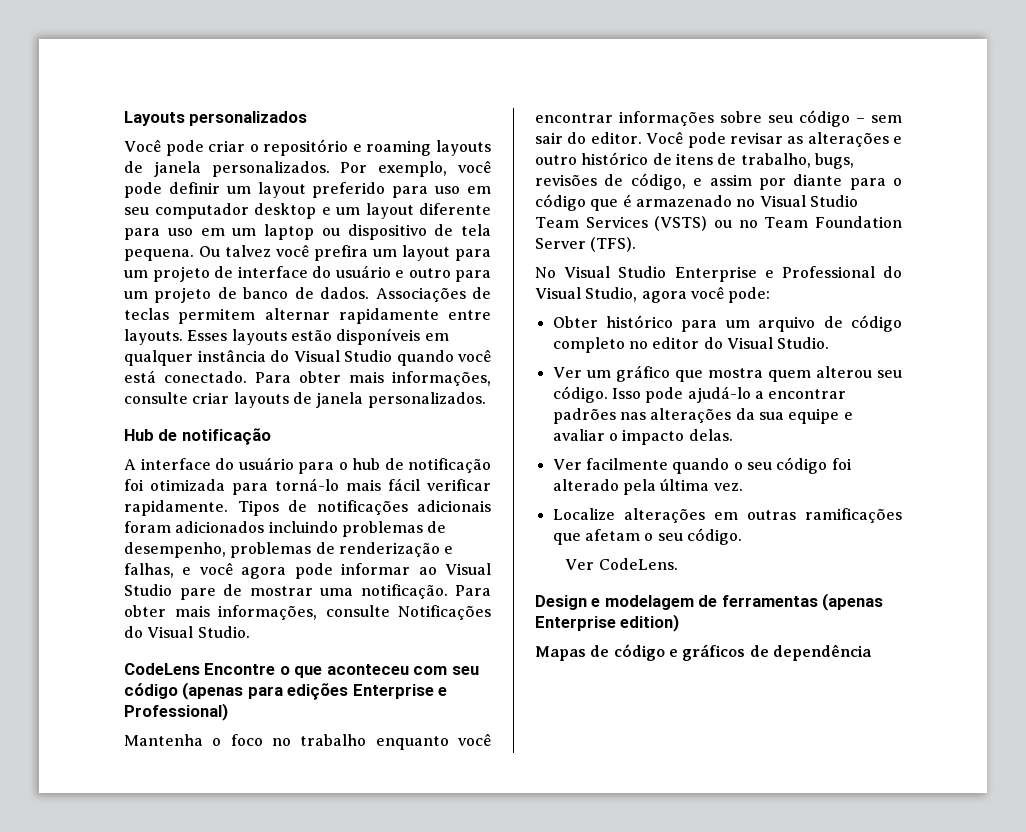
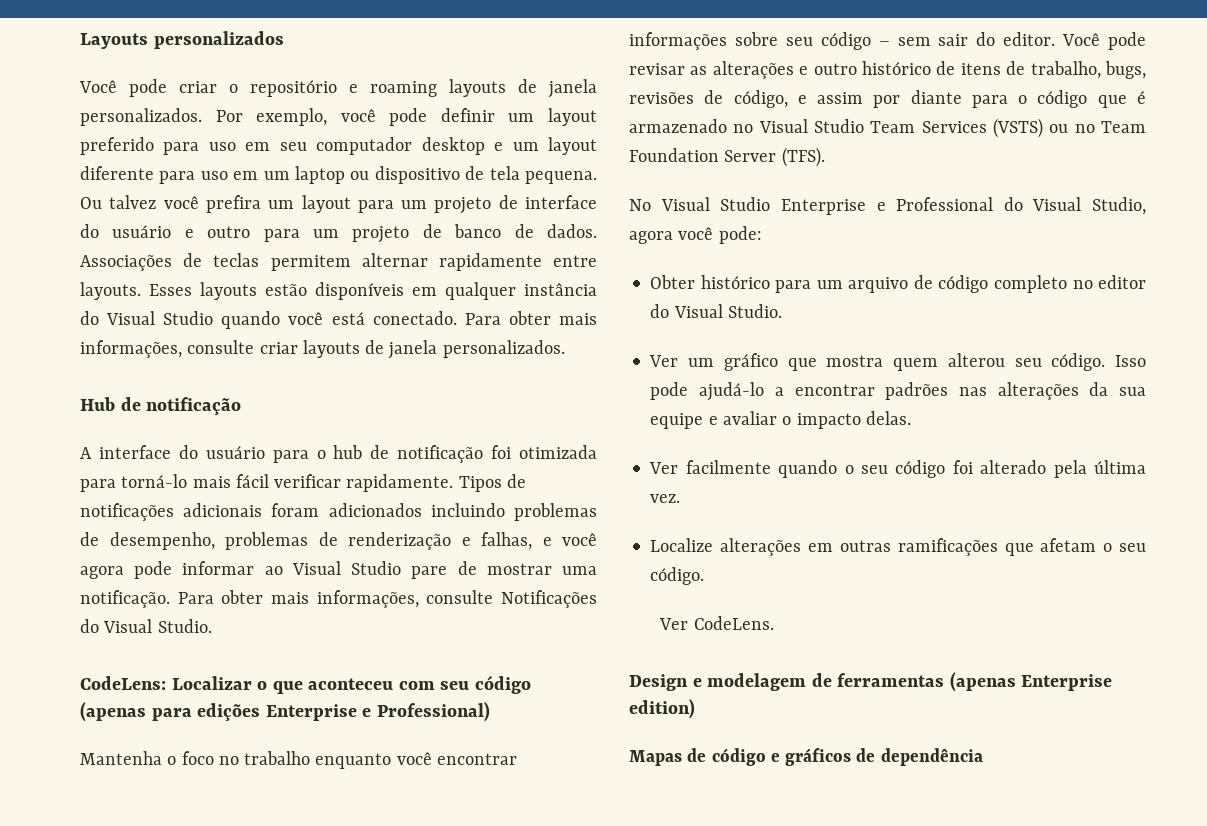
- CodeLens Encontre o que aconteceu com seu código (apenas para edições Enterprise e Professional)
+ CodeLens: Localizar o que aconteceu com seu código (apenas para edições Enterprise e Professional)

